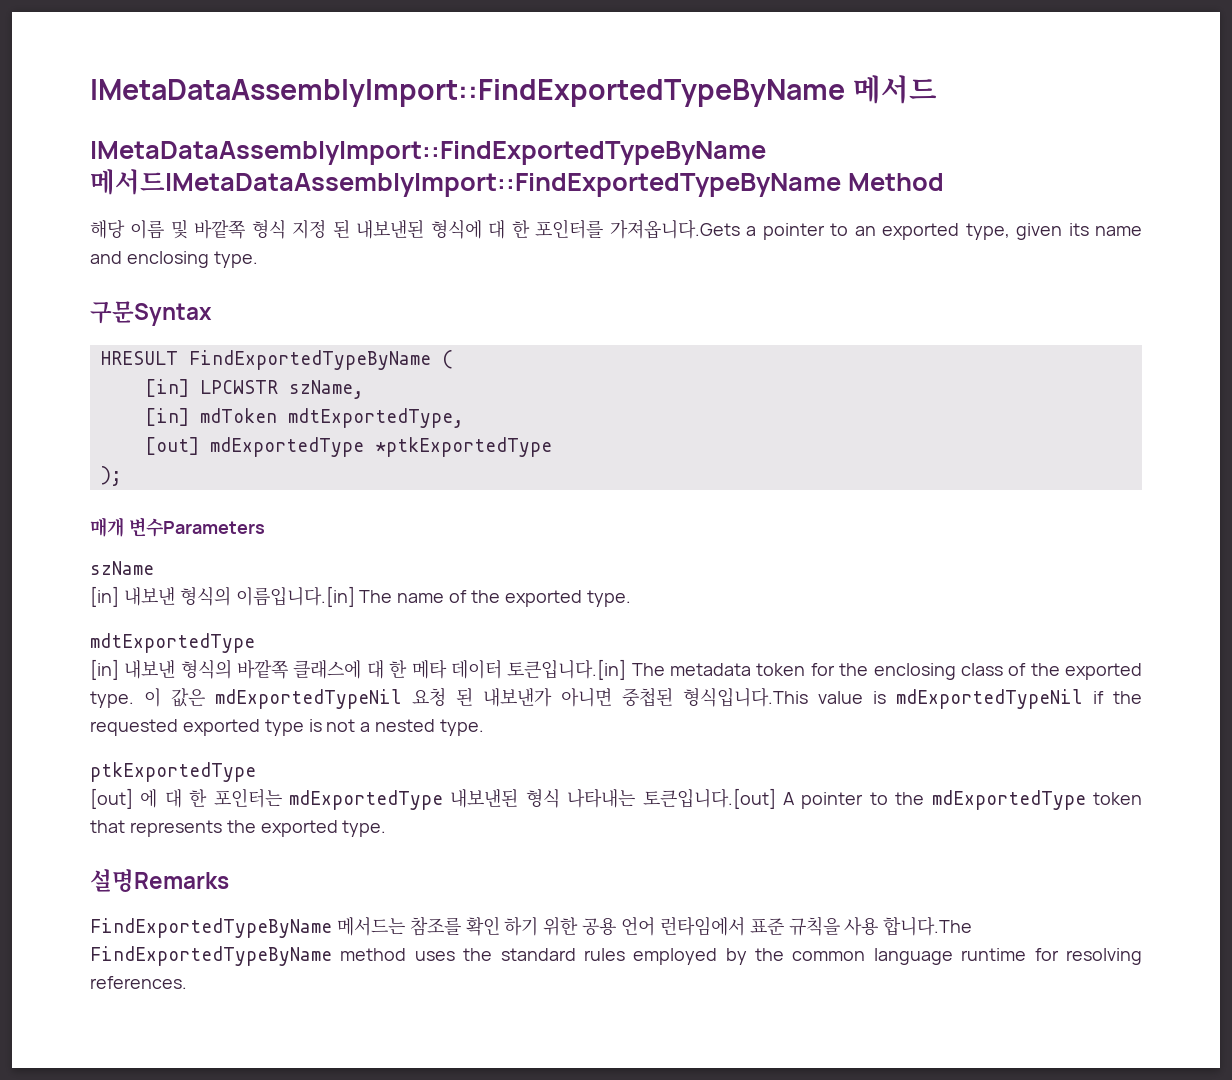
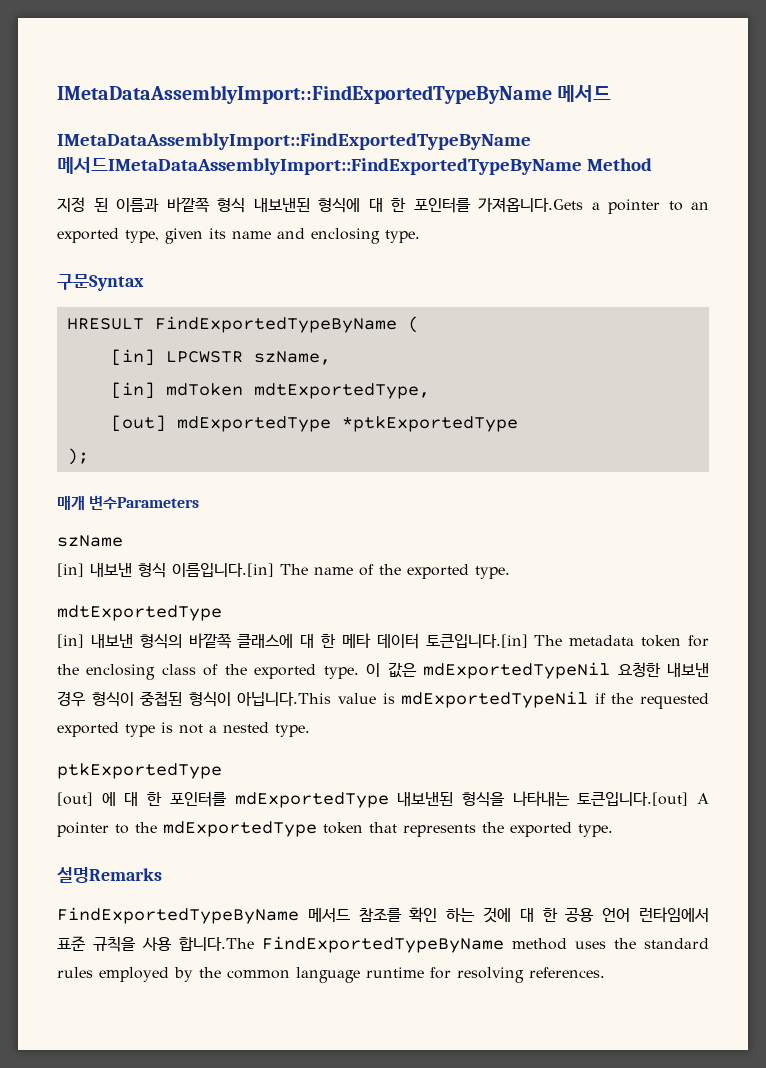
- 해당 이름 및 바깥쪽 형식 지정 된 내보낸된 형식에 대 한 포인터를 가져옵니다.Gets a pointer to an exported type, given its name and enclosing type.
+ 지정 된 이름과 바깥쪽 형식 내보낸된 형식에 대 한 포인터를 가져옵니다.Gets a pointer to an exported type, given its name and enclosing type.
- [in] 내보낸 형식의 이름입니다.[in] The name of the exported type.
+ [in] 내보낸 형식 이름입니다.[in] The name of the exported type.
- 이 값은 mdExportedTypeNil 요청 된 내보낸가 아니면 중첩된 형식입니다.This value is mdExportedTypeNil if the requested exported type is not a nested type.
+ 이 값은 mdExportedTypeNil 요청한 내보낸 경우 형식이 중첩된 형식이 아닙니다.This value is mdExportedTypeNil if the requested exported type is not a nested type.
- [out] 에 대 한 포인터는 mdExportedType 내보낸된 형식 나타내는 토큰입니다.[out] A pointer to the mdExportedType token that represents the exported type.
+ [out] 에 대 한 포인터를 mdExportedType 내보낸된 형식을 나타내는 토큰입니다.[out] A pointer to the mdExportedType token that represents the exported type.
- FindExportedTypeByName 메서드는 참조를 확인 하기 위한 공용 언어 런타임에서 표준 규칙을 사용 합니다.The FindExportedTypeByName method uses the standard rules employed by the common language runtime for resolving references.
+ FindExportedTypeByName 메서드 참조를 확인 하는 것에 대 한 공용 언어 런타임에서 표준 규칙을 사용 합니다.The FindExportedTypeByName method uses the standard rules employed by the common language runtime for resolving references.

